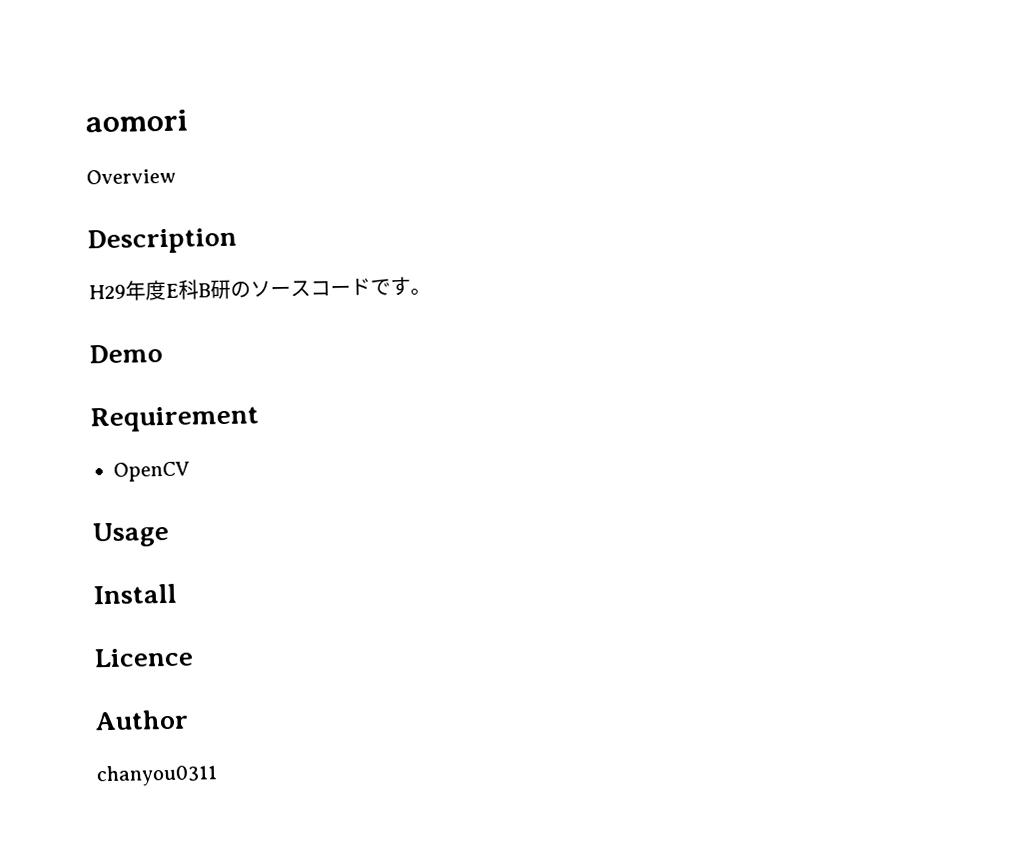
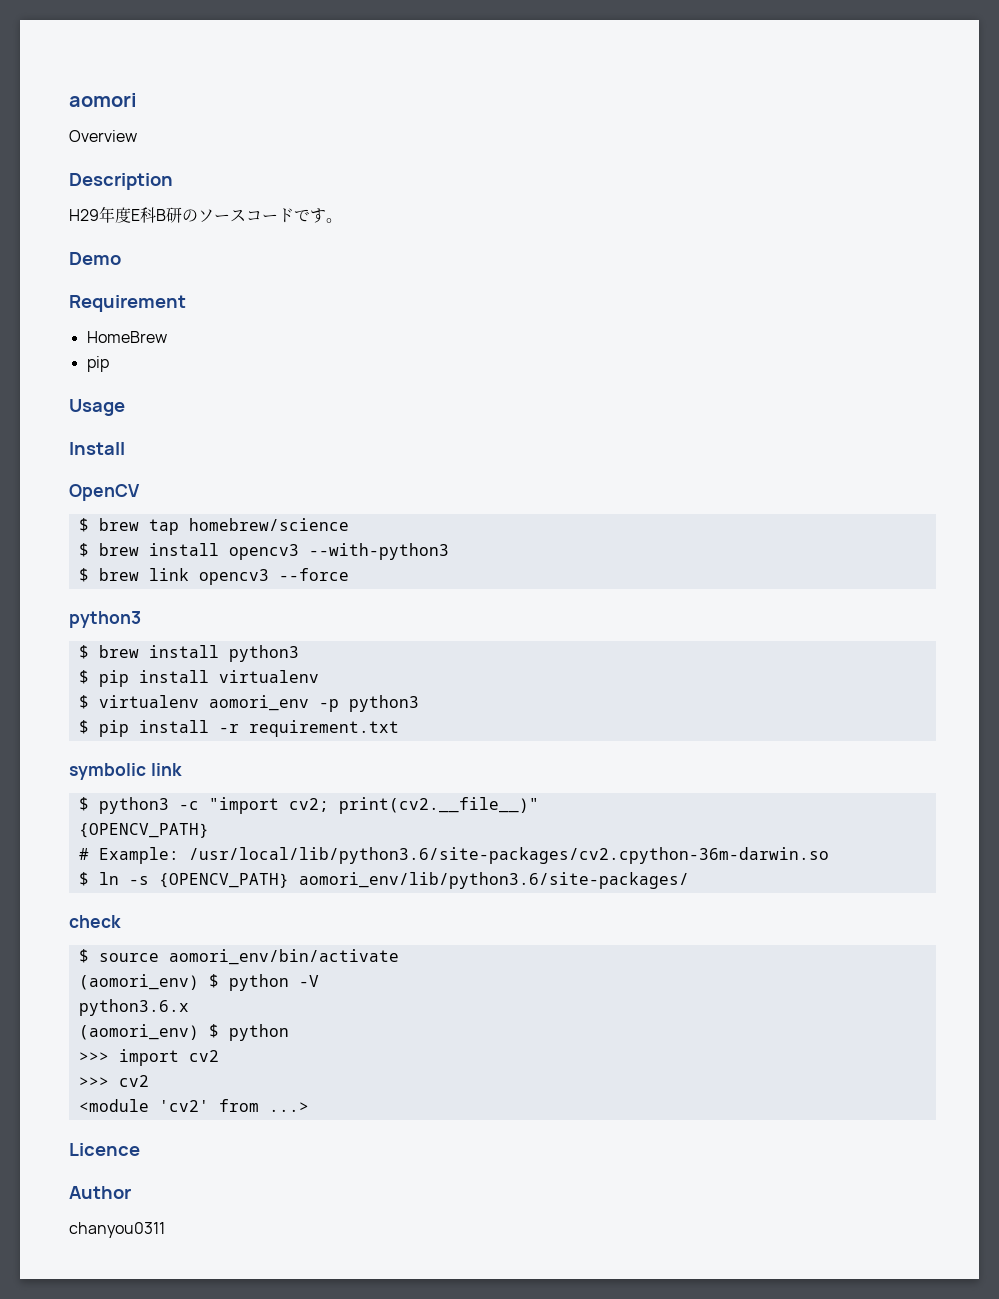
- OpenCV
+ HomeBrew
+ pip
+ OpenCV
+ $ brew tap homebrew/science
+ $ brew install opencv3 --with-python3
+ $ brew link opencv3 --force
+ python3
+ $ brew install python3
+ $ pip install virtualenv
+ $ virtualenv aomori_env -p python3
+ $ pip install -r requirement.txt
+ symbolic link
+ $ python3 -c "import cv2; print(cv2.__file__)"
+ {OPENCV_PATH}
+ # Example: /usr/local/lib/python3.6/site-packages/cv2.cpython-36m-darwin.so
+ $ ln -s {OPENCV_PATH} aomori_env/lib/python3.6/site-packages/
+ check
+ $ source aomori_env/bin/activate
+ (aomori_env) $ python -V
+ python3.6.x
+ (aomori_env) $ python
+ >>> import cv2
+ >>> cv2
+ <module 'cv2' from ...>

